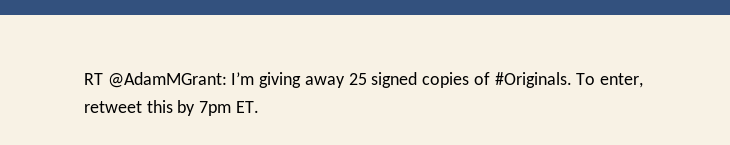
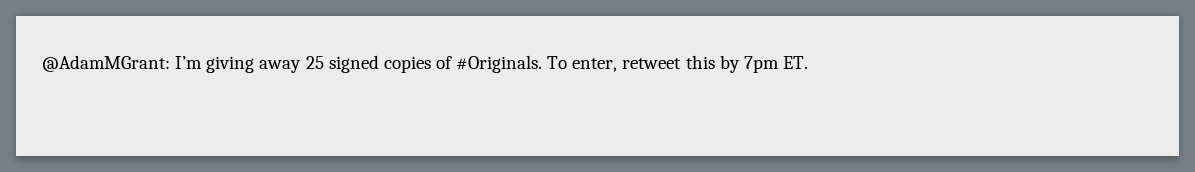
- RT @AdamMGrant: I’m giving away 25 signed copies of #Originals.
+ @AdamMGrant: I’m giving away 25 signed copies of #Originals.

